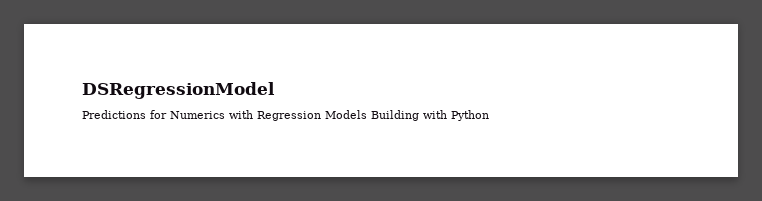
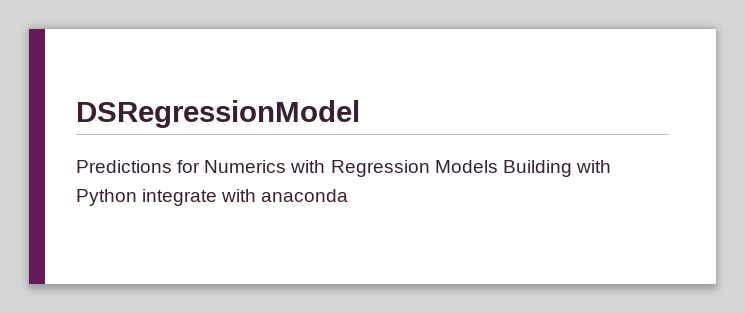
- Predictions for Numerics with Regression Models Building with Python
+ Predictions for Numerics with Regression Models Building with Python integrate with anaconda

